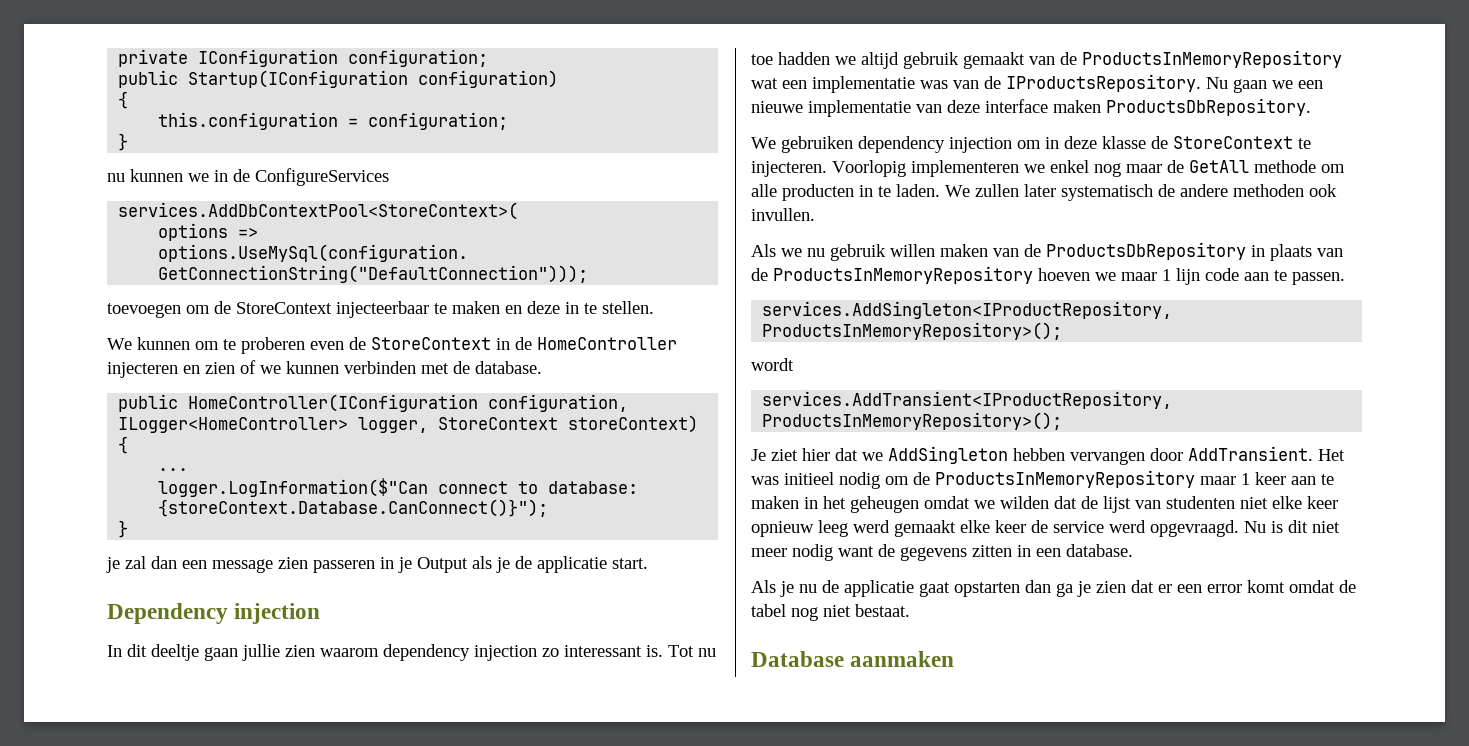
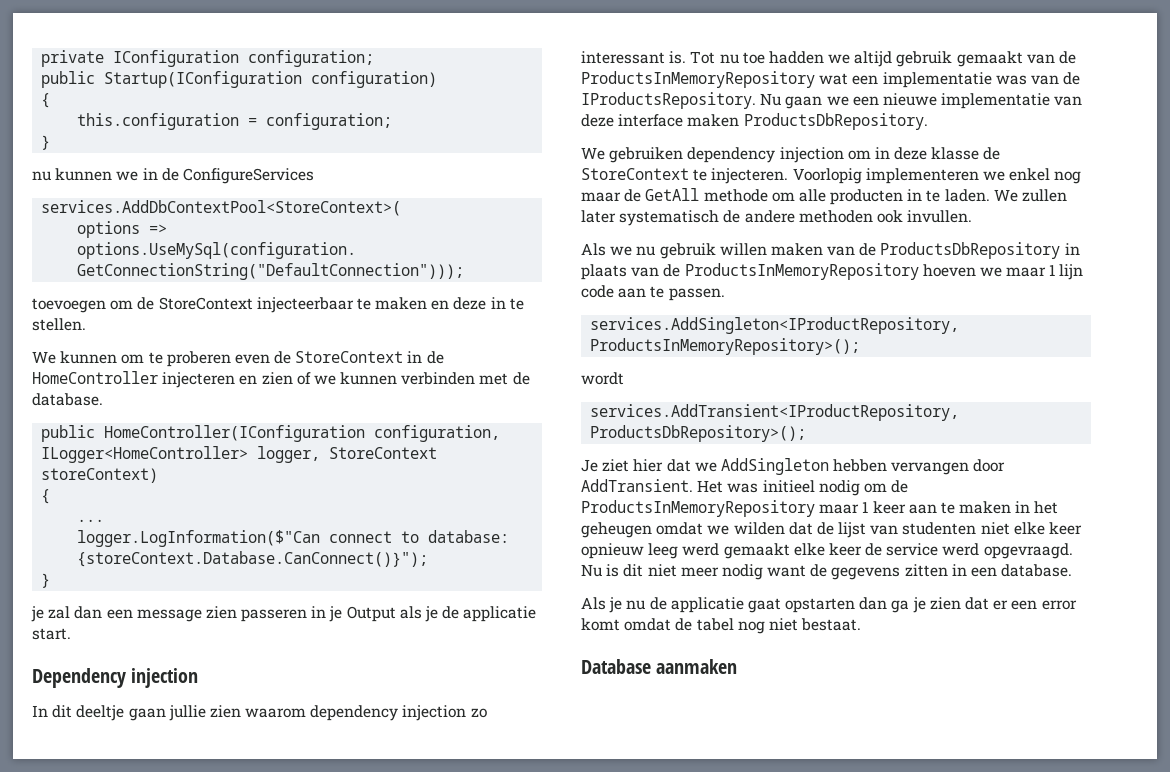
- services.AddTransient<IProductRepository, ProductsInMemoryRepository>();
+ services.AddTransient<IProductRepository, ProductsDbRepository>();

